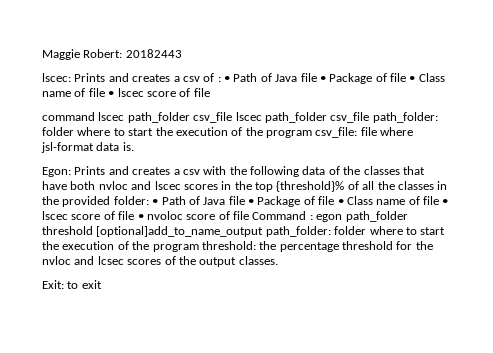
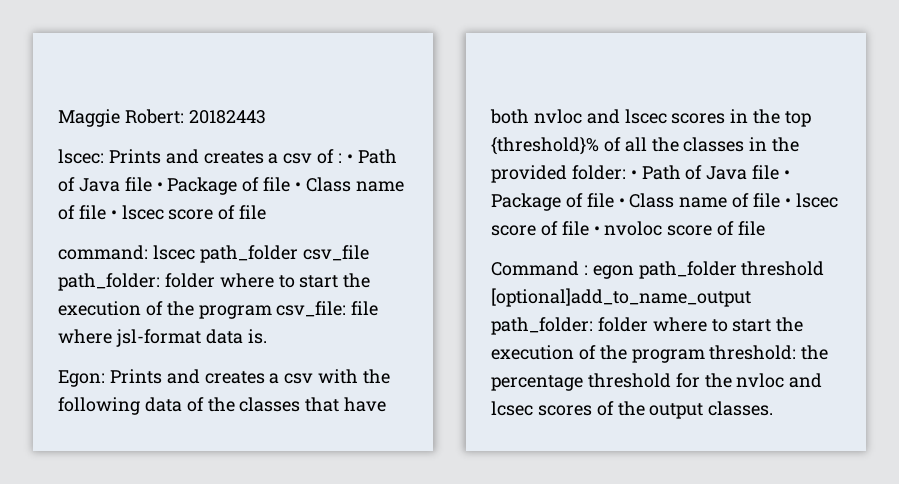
- command lscec path_folder csv_file lscec path_folder csv_file path_folder: folder where to start the execution of the program csv_file: file where jsl-format data is.
+ command: lscec path_folder csv_file path_folder: folder where to start the execution of the program csv_file: file where jsl-format data is.
- • Path of Java file • Package of file • Class name of file • lscec score of file • nvoloc score of file Command :
+ • Path of Java file • Package of file • Class name of file • lscec score of file • nvoloc score of file
+ Command :
- Exit: to exit

